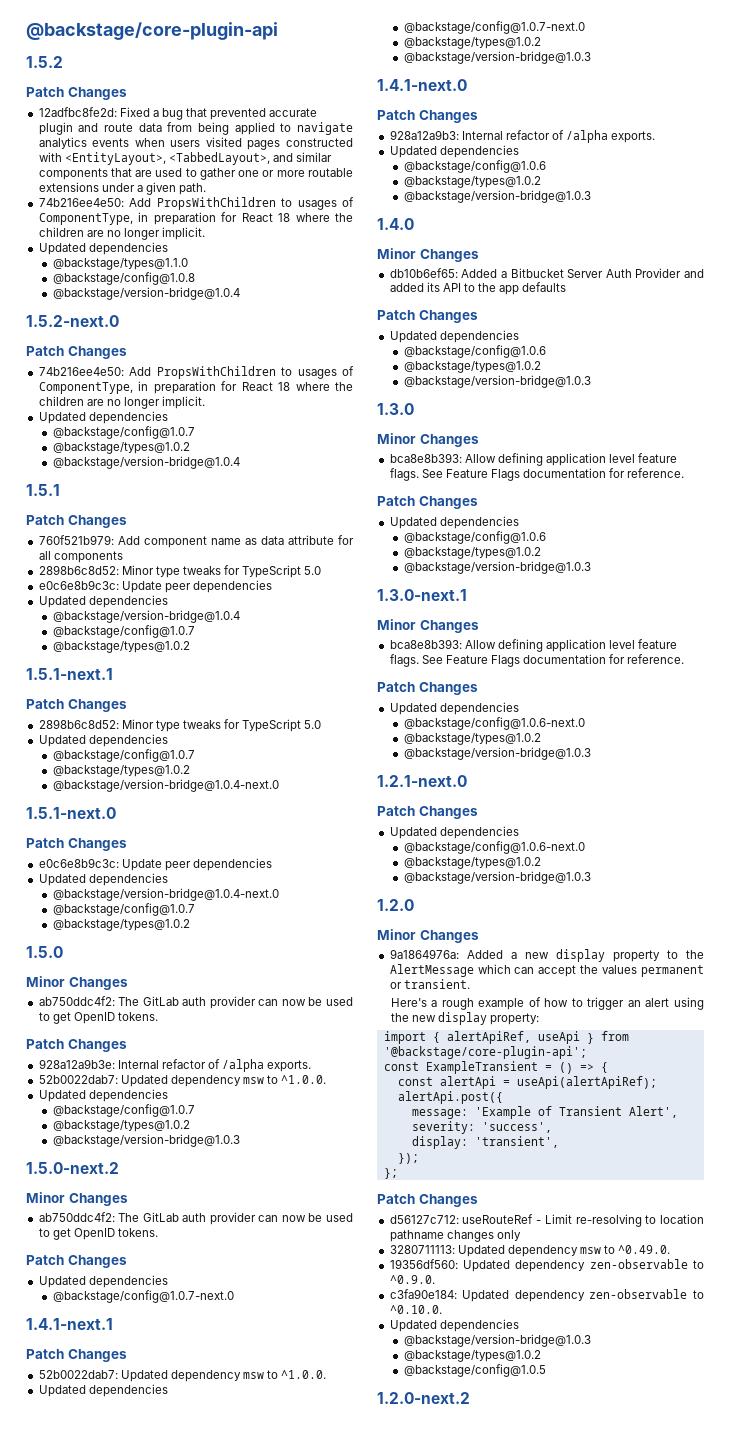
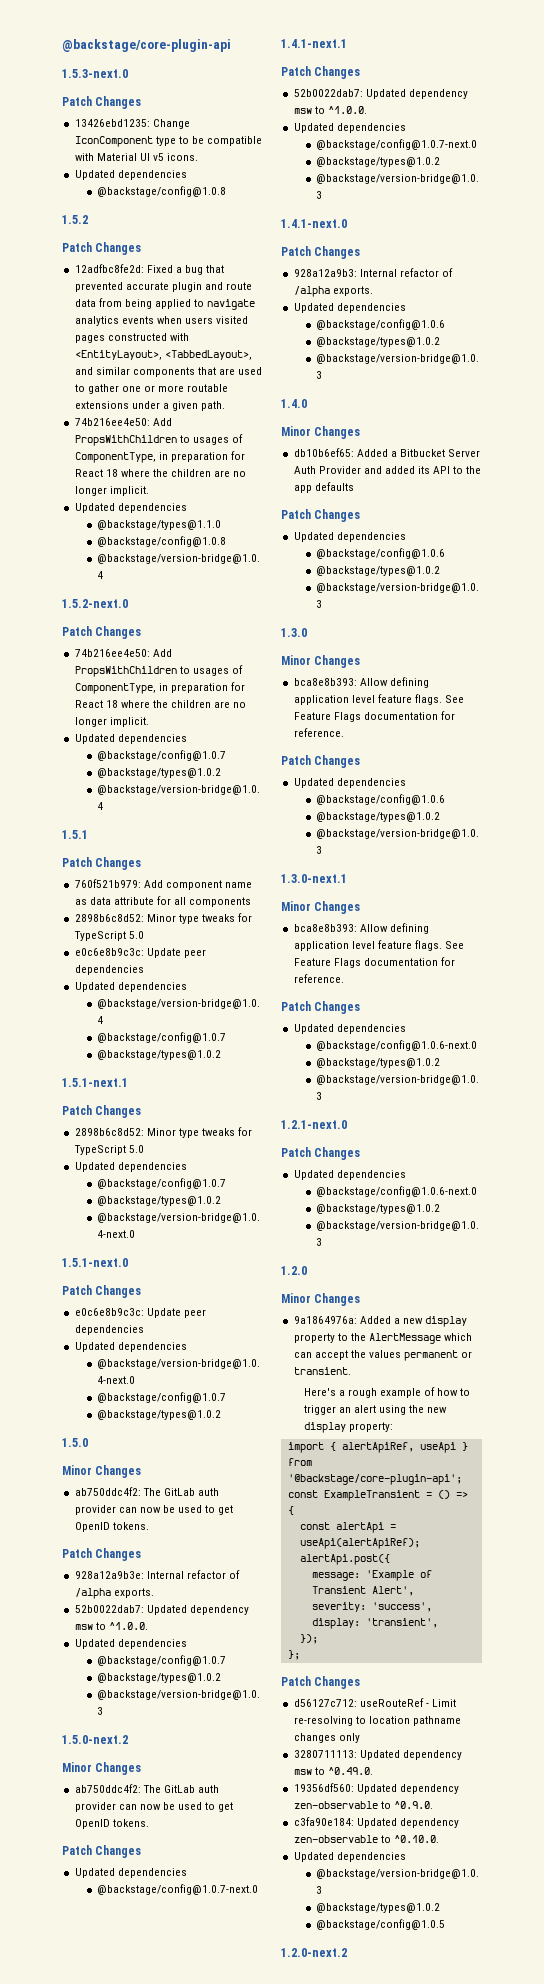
+ 1.5.3-next.0
+ Patch Changes
+ 13426ebd1235: Change IconComponent type to be compatible with Material UI v5 icons.
+ Updated dependencies
+ @backstage/config@1.0.8

